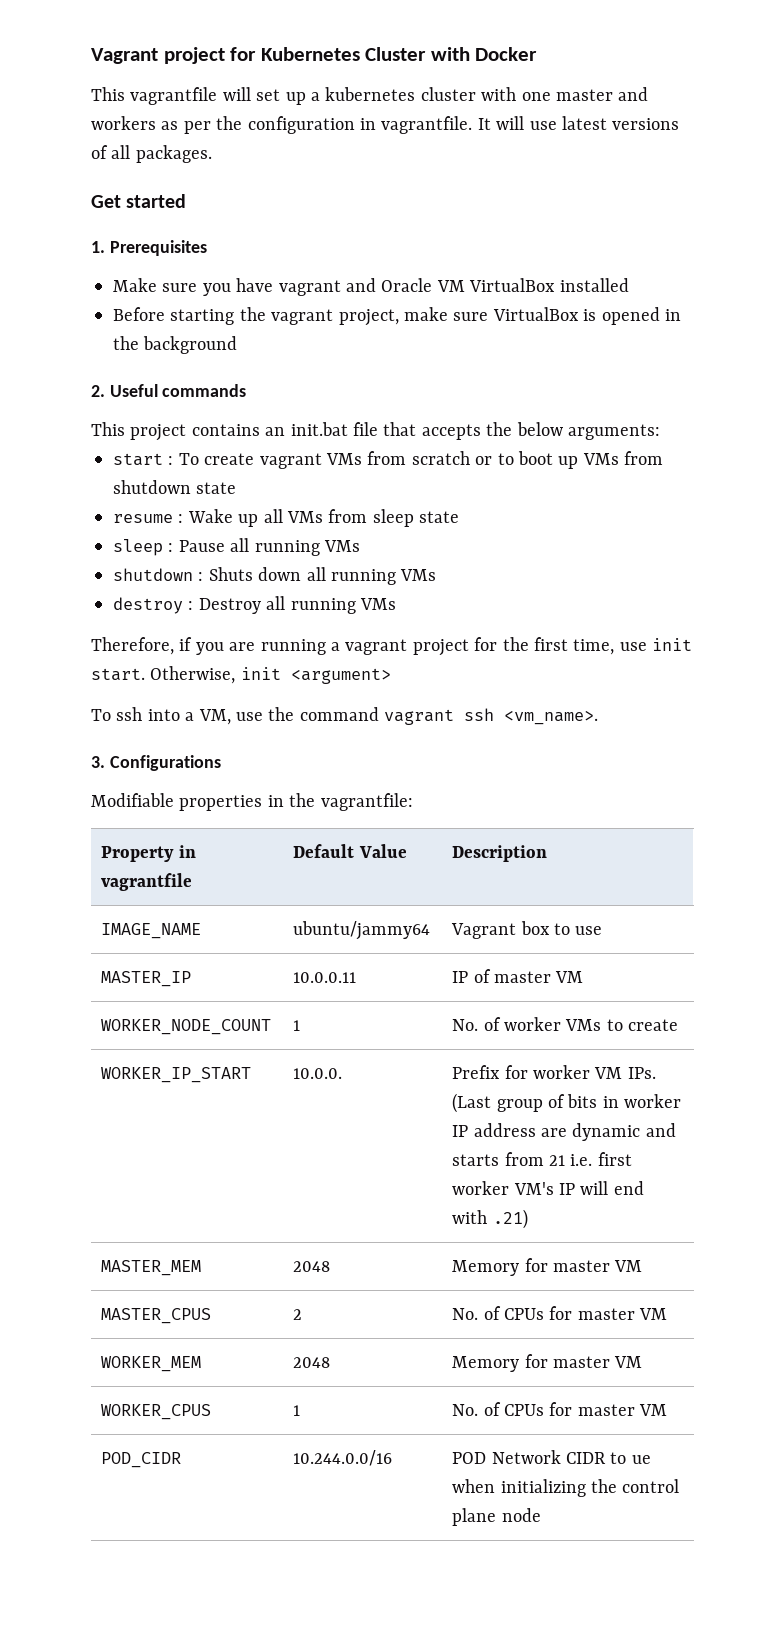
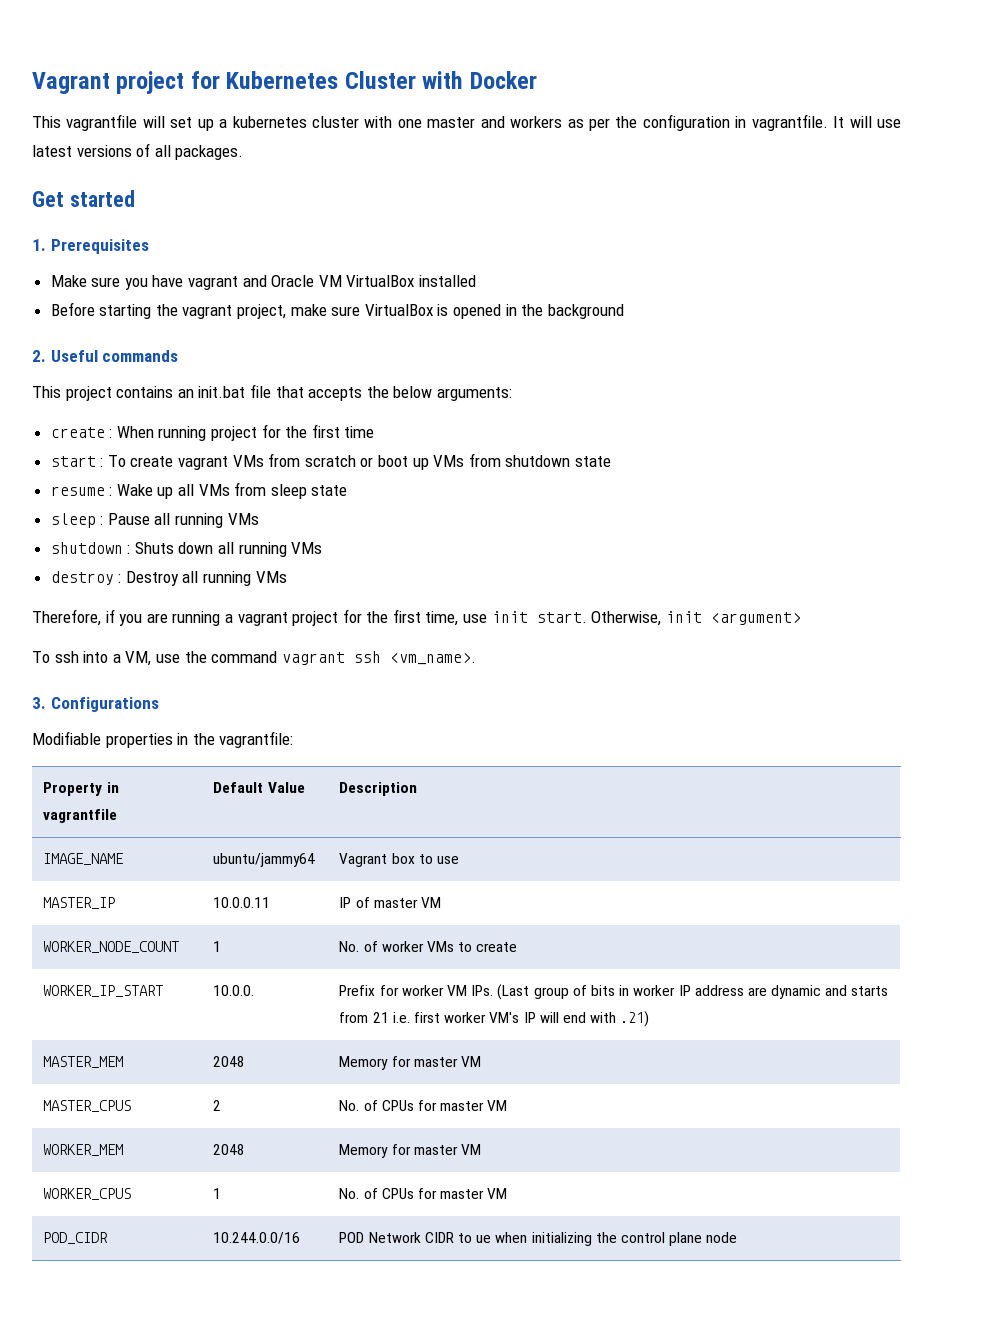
+ create : When running project for the first time
- start : To create vagrant VMs from scratch or to boot up VMs from shutdown state
+ start : To create vagrant VMs from scratch or boot up VMs from shutdown state

